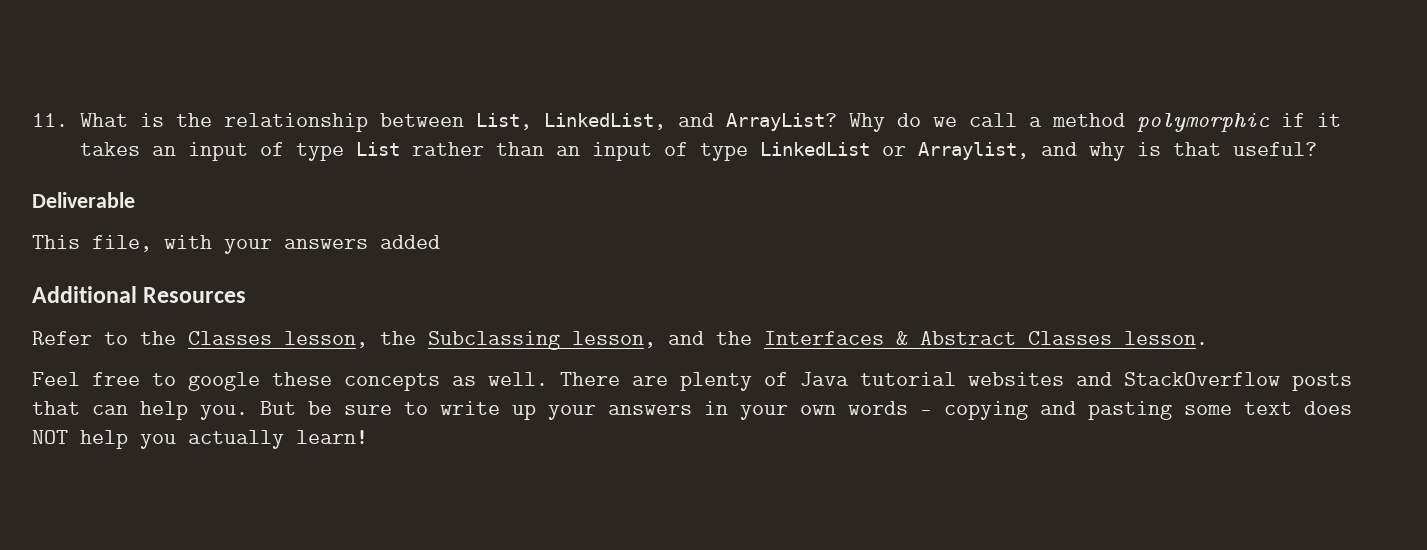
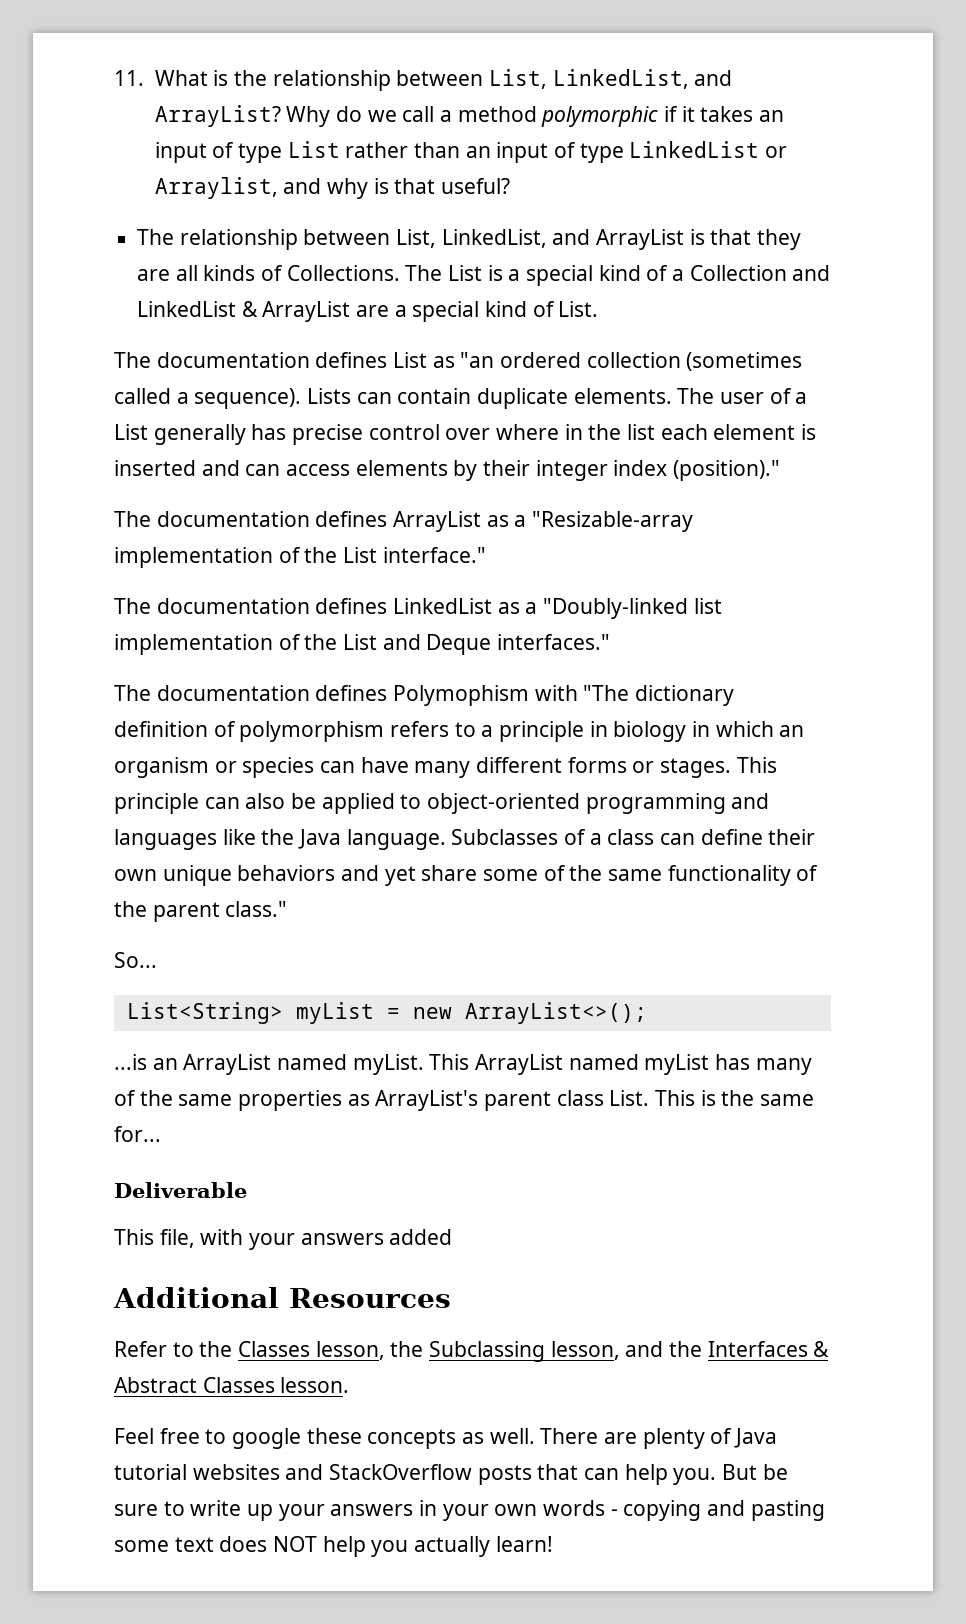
+ The relationship between List, LinkedList, and ArrayList is that they are all kinds of Collections. The List is a special kind of a Collection and LinkedList & ArrayList are a special kind of List.
+ The documentation defines List as "an ordered collection (sometimes called a sequence). Lists can contain duplicate elements. The user of a List generally has precise control over where in the list each element is inserted and can access elements by their integer index (position)."
+ The documentation defines ArrayList as a "Resizable-array implementation of the List interface."
+ The documentation defines LinkedList as a "Doubly-linked list implementation of the List and Deque interfaces."
+ The documentation defines Polymophism with "The dictionary definition of polymorphism refers to a principle in biology in which an organism or species can have many different forms or stages. This principle can also be applied to object-oriented programming and languages like the Java language. Subclasses of a class can define their own unique behaviors and yet share some of the same functionality of the parent class."
+ So...
+ List<String> myList = new ArrayList<>();
+ ...is an ArrayList named myList. This ArrayList named myList has many of the same properties as ArrayList's parent class List. This is the same for...

